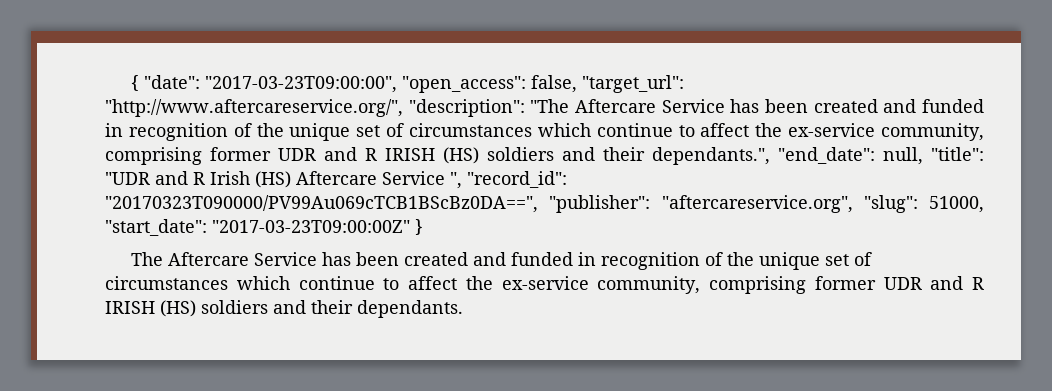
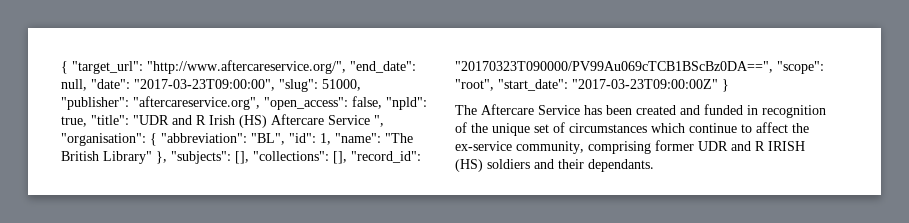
- { "date": "2017-03-23T09:00:00", "open_access": false, "target_url": "http://www.aftercareservice.org/", "description": "The Aftercare Service has been created and funded in recognition of the unique set of circumstances which continue to affect the ex-service community, comprising former UDR and R IRISH (HS) soldiers and their dependants.", "end_date": null, "title": "UDR and R Irish (HS) Aftercare Service ", "record_id": "20170323T090000/PV99Au069cTCB1BScBz0DA==", "publisher": "aftercareservice.org", "slug": 51000, "start_date": "2017-03-23T09:00:00Z" }
+ { "target_url": "http://www.aftercareservice.org/", "end_date": null, "date": "2017-03-23T09:00:00", "slug": 51000, "publisher": "aftercareservice.org", "open_access": false, "npld": true, "title": "UDR and R Irish (HS) Aftercare Service ", "organisation": { "abbreviation": "BL", "id": 1, "name": "The British Library" }, "subjects": [], "collections": [], "record_id": "20170323T090000/PV99Au069cTCB1BScBz0DA==", "scope": "root", "start_date": "2017-03-23T09:00:00Z" }

